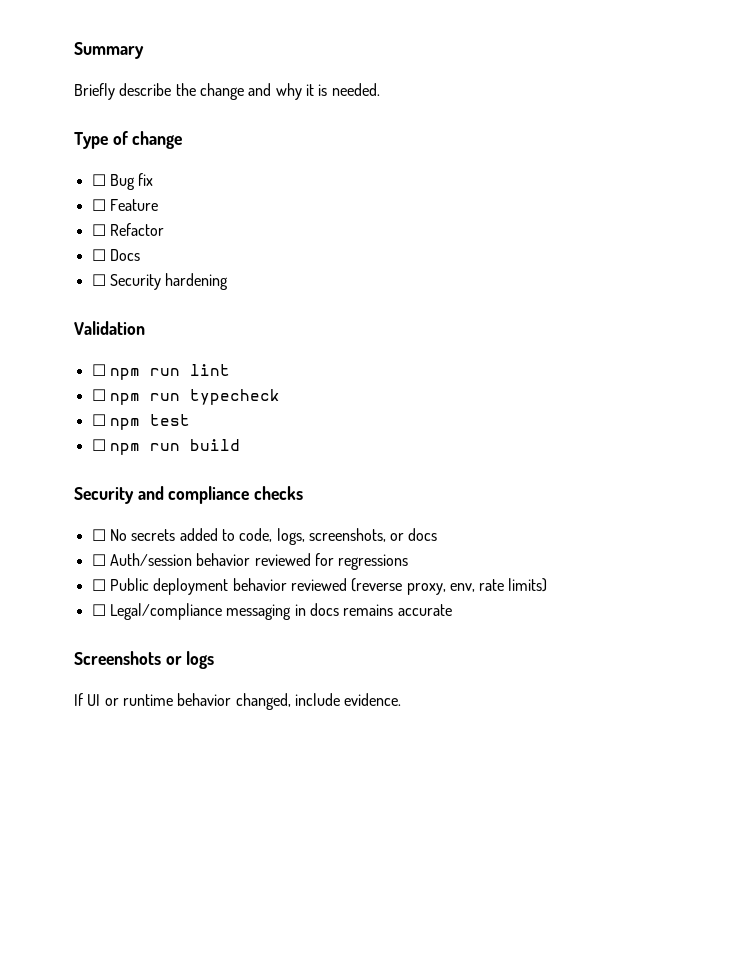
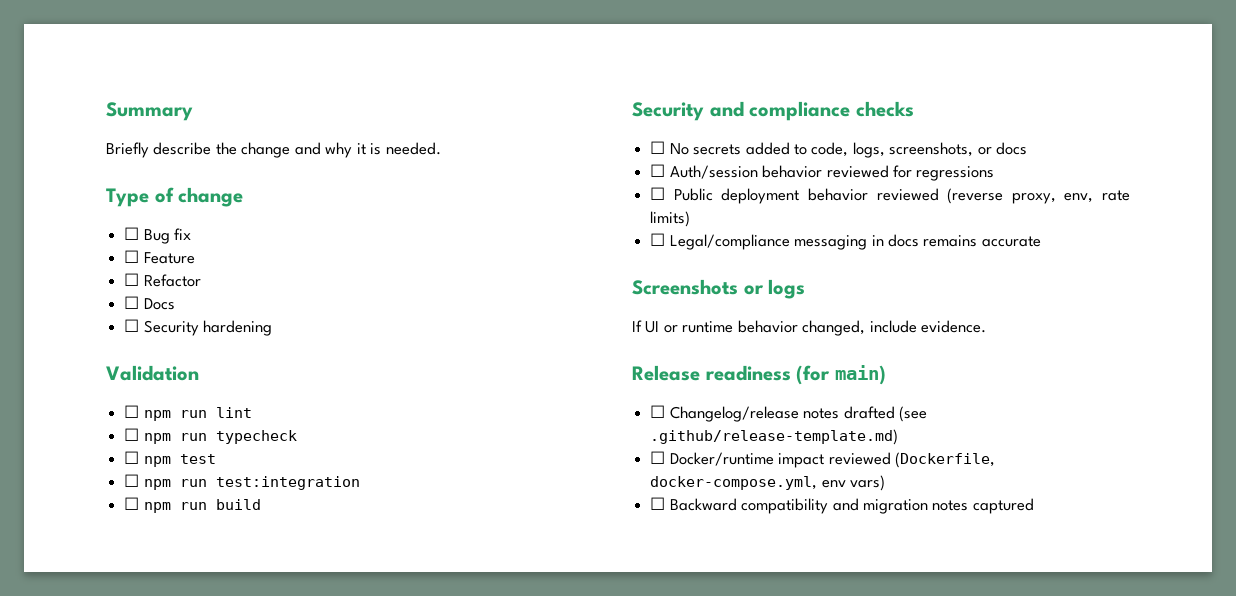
+ ☐ npm run test:integration
+ Release readiness (for main)
+ ☐ Changelog/release notes drafted (see .github/release-template.md)
+ ☐ Docker/runtime impact reviewed (Dockerfile, docker-compose.yml, env vars)
+ ☐ Backward compatibility and migration notes captured

